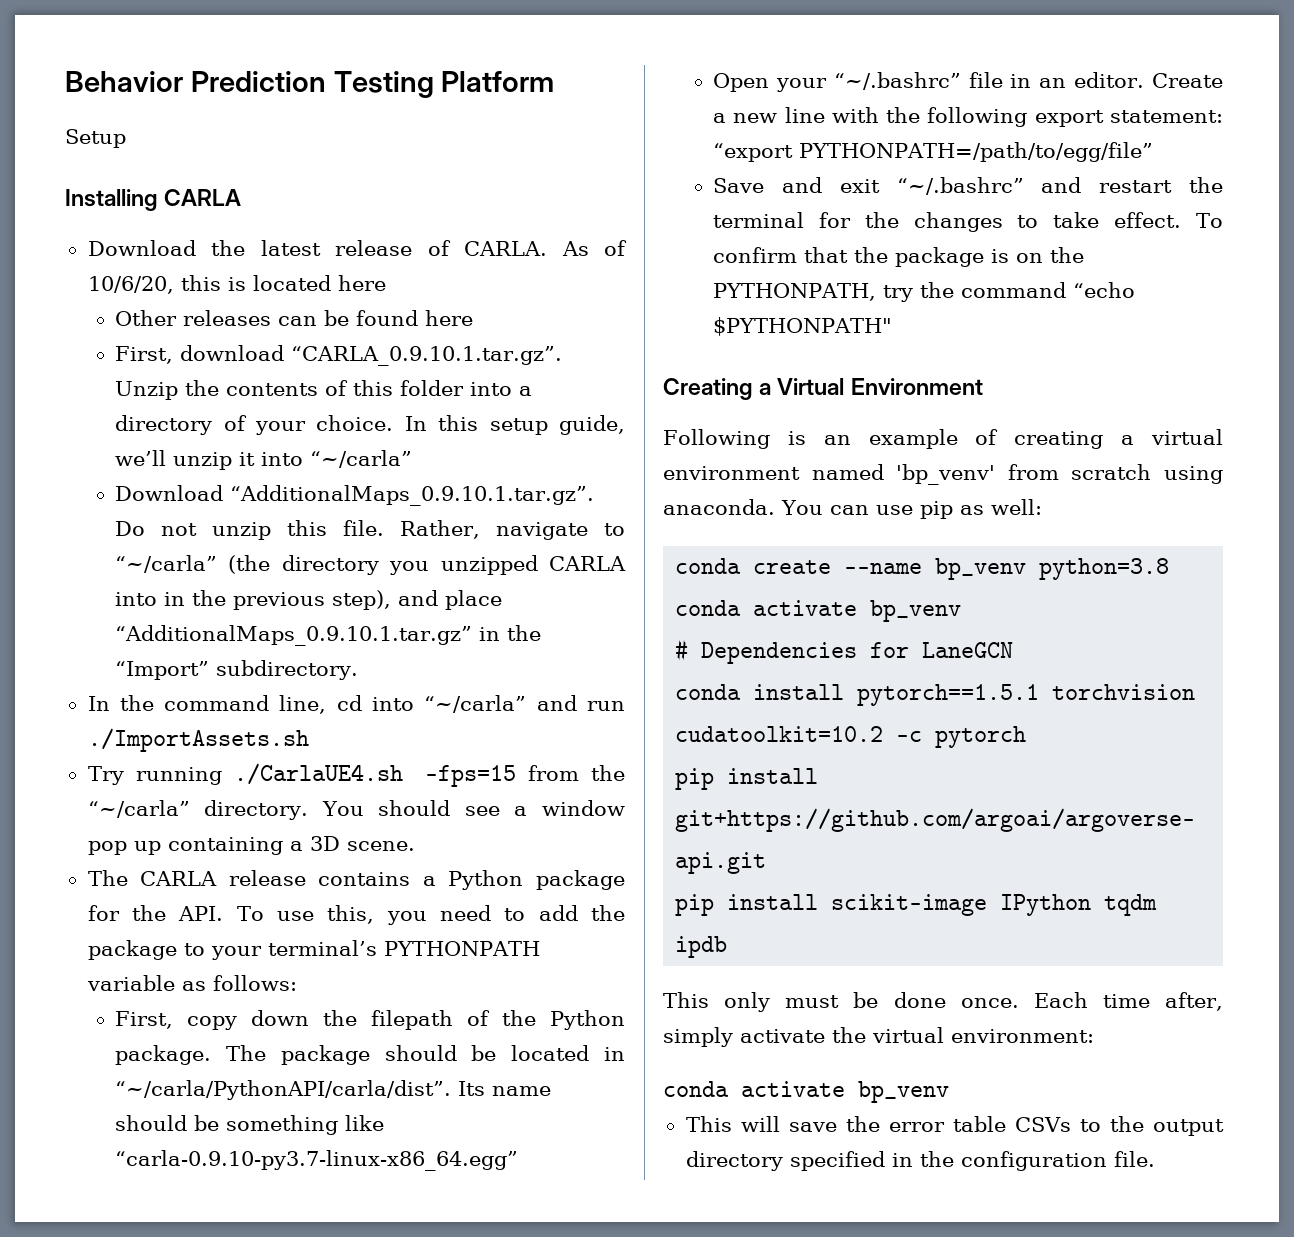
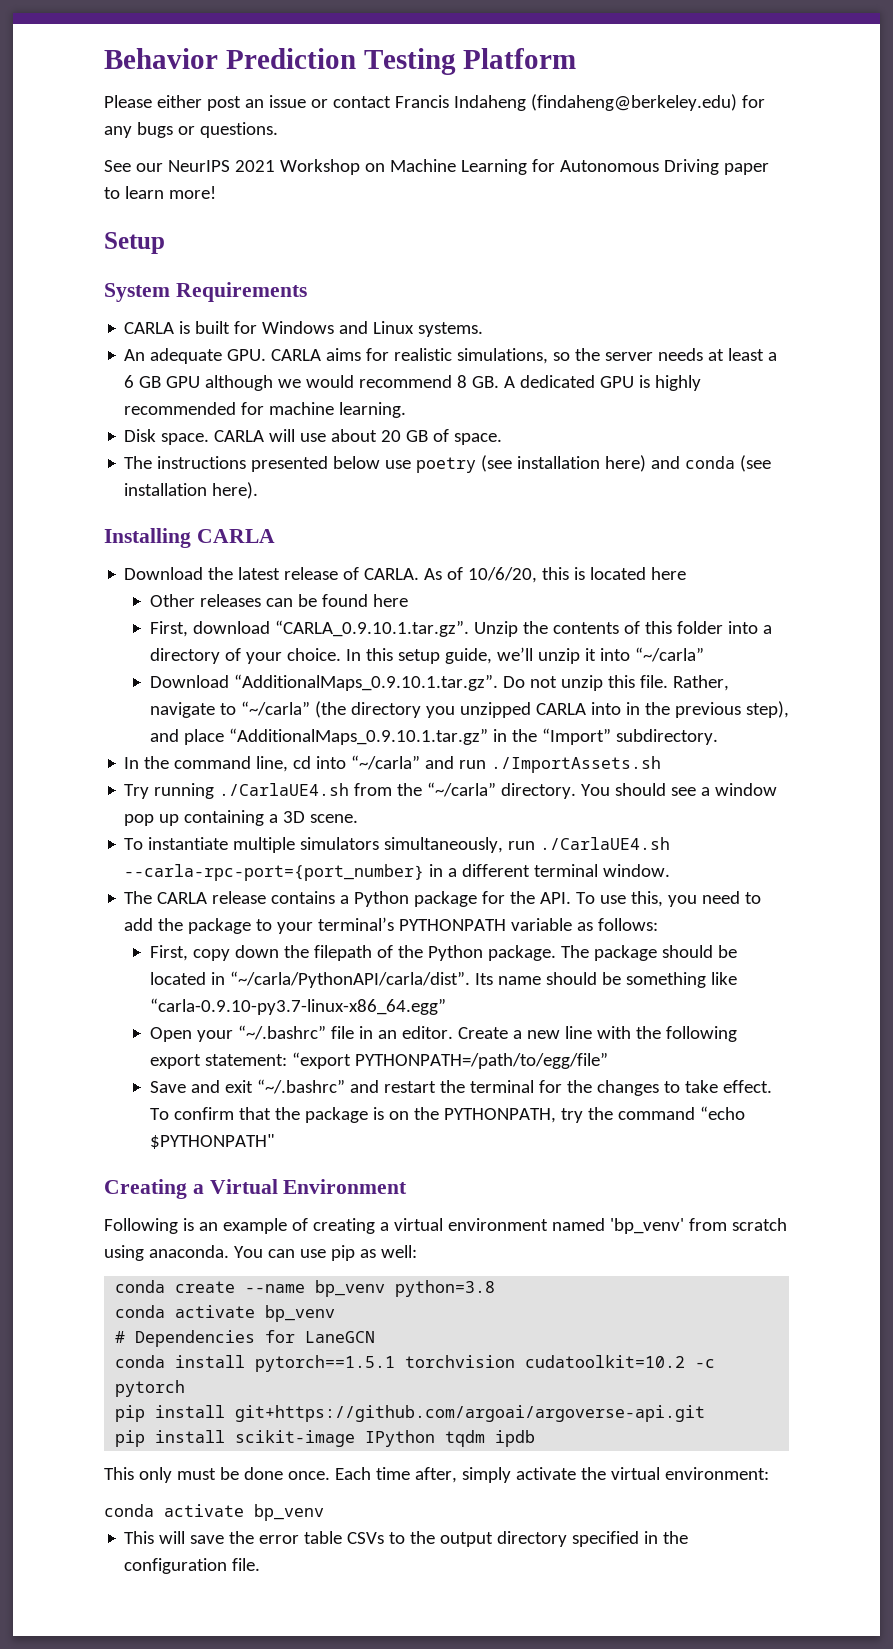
+ Please either post an issue or contact Francis Indaheng (findaheng@berkeley.edu) for any bugs or questions.
+ See our NeurIPS 2021 Workshop on Machine Learning for Autonomous Driving paper to learn more!
  Setup
+ System Requirements
+ CARLA is built for Windows and Linux systems.
+ An adequate GPU. CARLA aims for realistic simulations, so the server needs at least a 6 GB GPU although we would recommend 8 GB. A dedicated GPU is highly recommended for machine learning.
+ Disk space. CARLA will use about 20 GB of space.
+ The instructions presented below use poetry (see installation here) and conda (see installation here).
- Try running ./CarlaUE4.sh -fps=15 from the “~/carla” directory.
+ Try running ./CarlaUE4.sh from the “~/carla” directory.
+ To instantiate multiple simulators simultaneously, run ./CarlaUE4.sh --carla-rpc-port={port_number} in a different terminal window.

